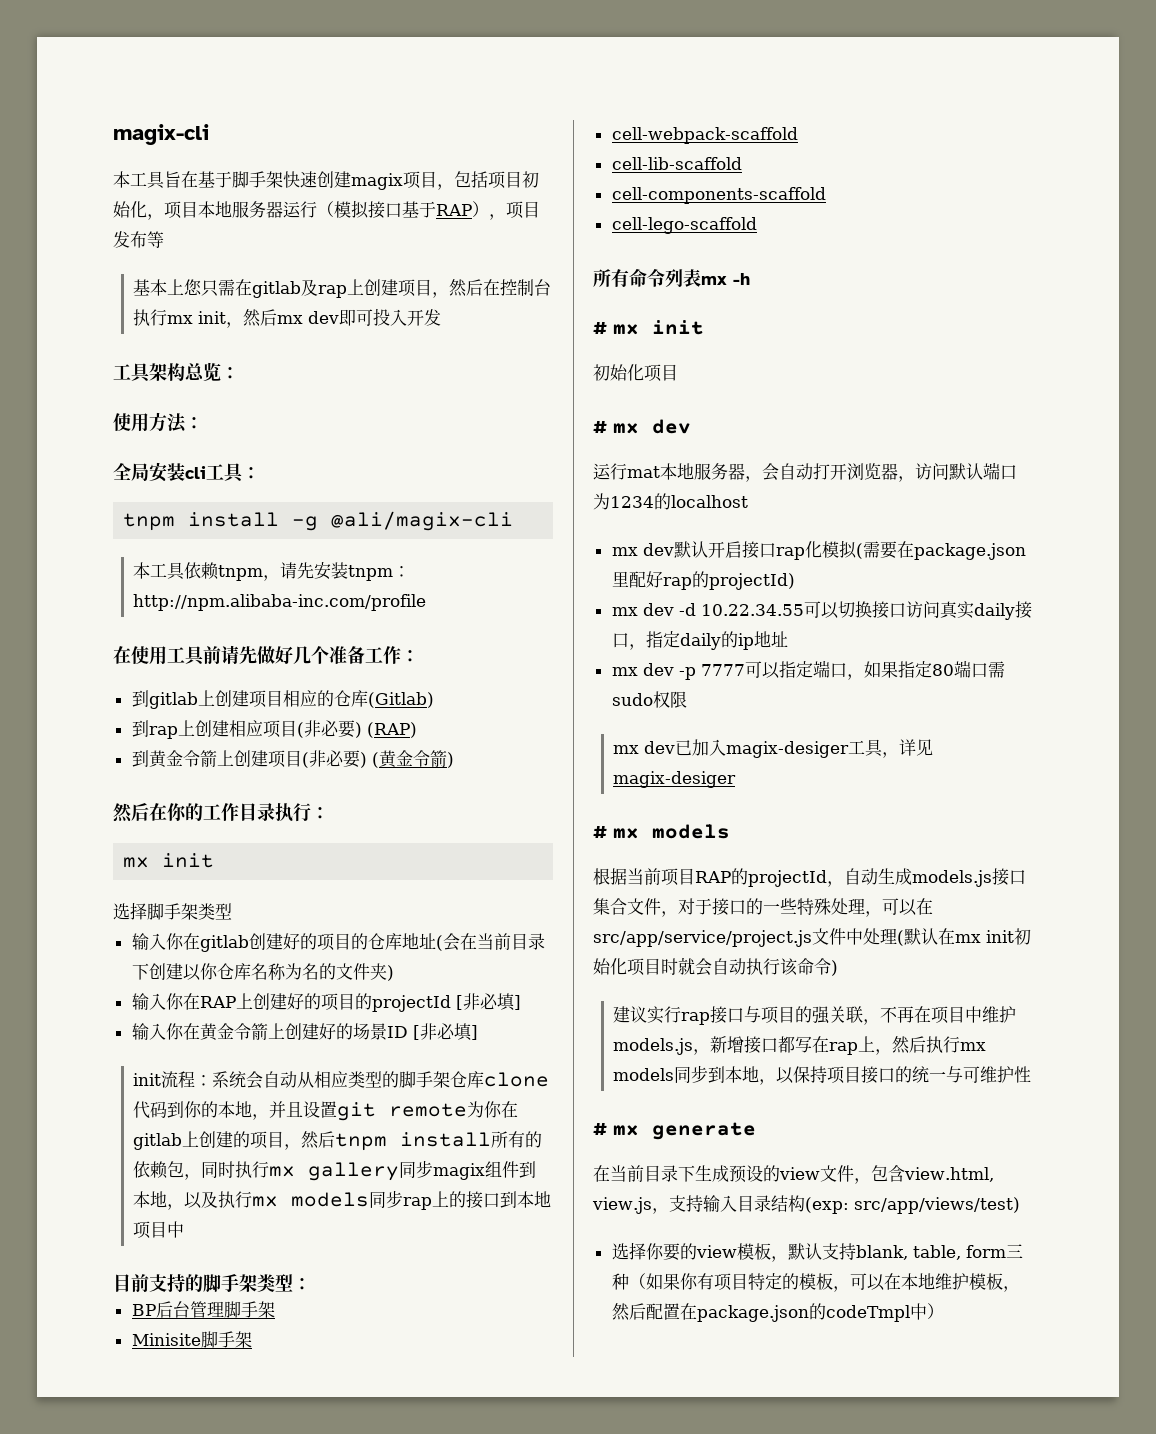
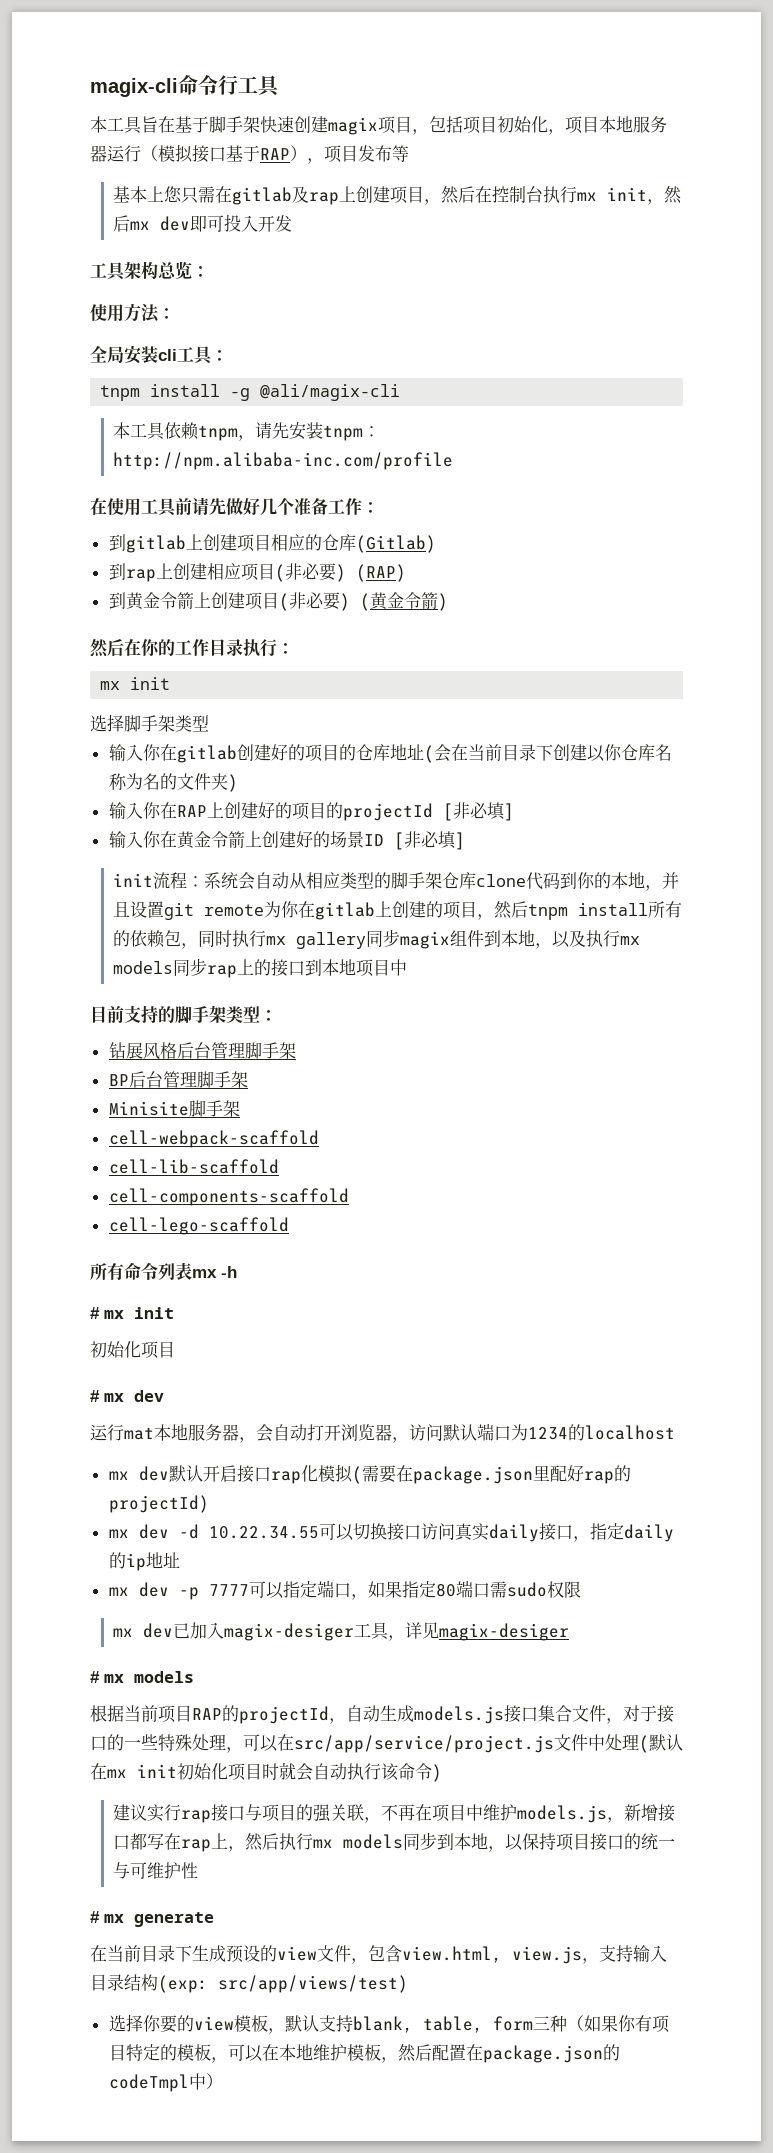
- magix-cli
+ magix-cli命令行工具
+ 钻展风格后台管理脚手架

